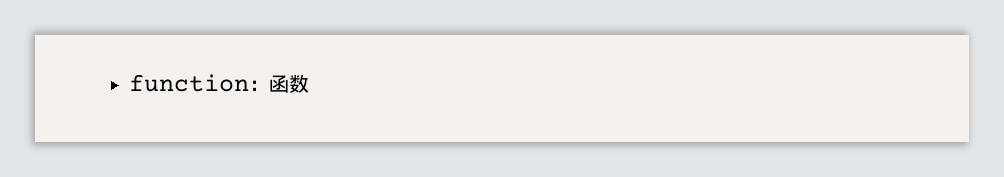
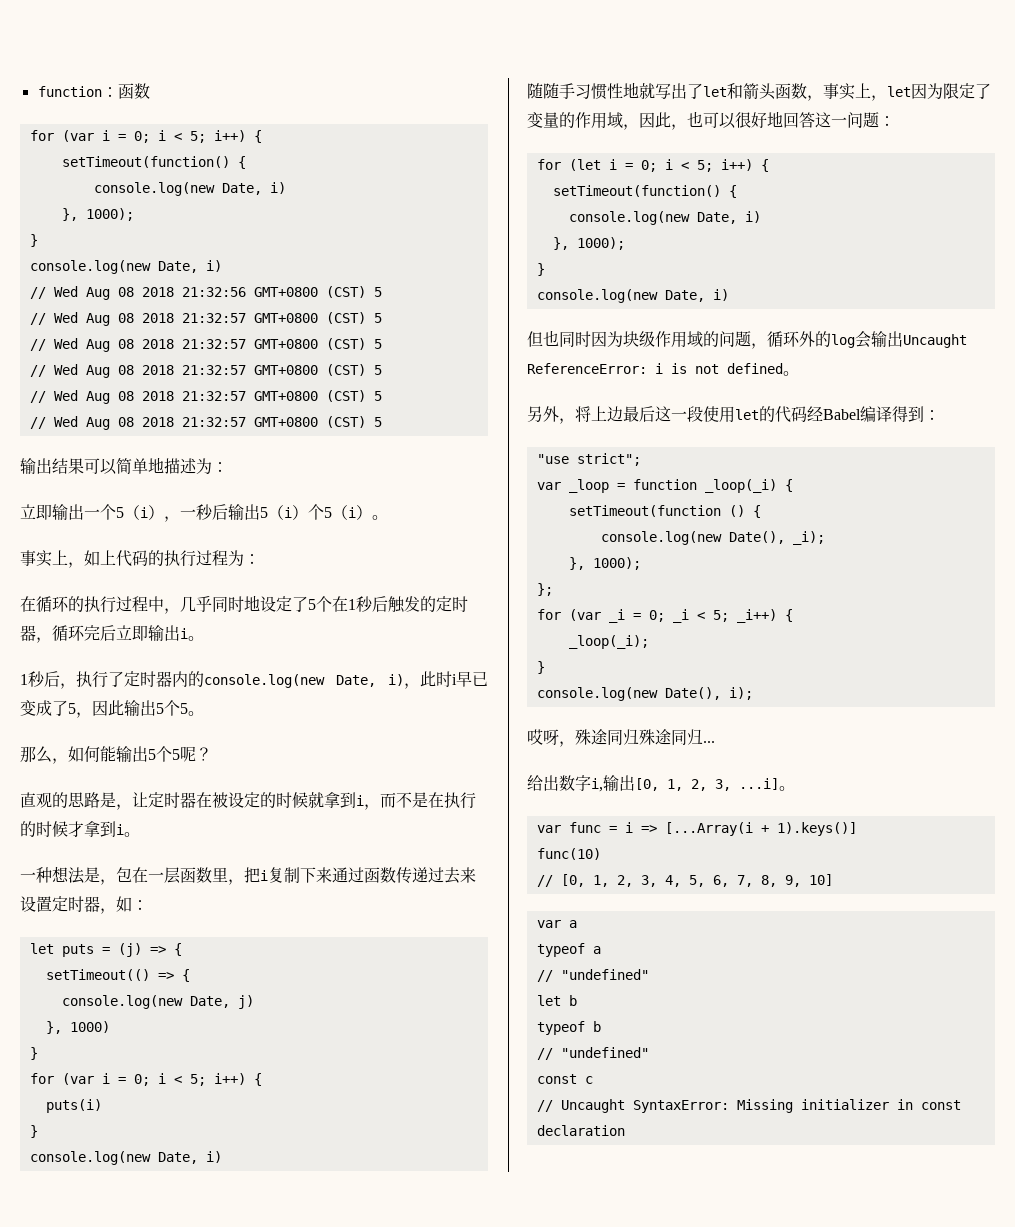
  function：函数
+ for (var i = 0; i < 5; i++) {
+ setTimeout(function() {
+ console.log(new Date, i)
+ }, 1000);
+ }
+ console.log(new Date, i)
+ // Wed Aug 08 2018 21:32:56 GMT+0800 (CST) 5
+ // Wed Aug 08 2018 21:32:57 GMT+0800 (CST) 5
+ // Wed Aug 08 2018 21:32:57 GMT+0800 (CST) 5
+ // Wed Aug 08 2018 21:32:57 GMT+0800 (CST) 5
+ // Wed Aug 08 2018 21:32:57 GMT+0800 (CST) 5
+ // Wed Aug 08 2018 21:32:57 GMT+0800 (CST) 5
+ 输出结果可以简单地描述为：
+ 立即输出一个5（i），一秒后输出5（i）个5（i）。
+ 事实上，如上代码的执行过程为：
+ 在循环的执行过程中，几乎同时地设定了5个在1秒后触发的定时器，循环完后立即输出i。
+ 1秒后，执行了定时器内的console.log(new Date, i)，此时i早已变成了5，因此输出5个5。
+ 那么，如何能输出5个5呢？
+ 直观的思路是，让定时器在被设定的时候就拿到i，而不是在执行的时候才拿到i。
+ 一种想法是，包在一层函数里，把i复制下来通过函数传递过去来设置定时器，如：
+ let puts = (j) => {
+ setTimeout(() => {
+ console.log(new Date, j)
+ }, 1000)
+ }
+ for (var i = 0; i < 5; i++) {
+ puts(i)
+ }
+ console.log(new Date, i)
+ 随随手习惯性地就写出了let和箭头函数，事实上，let因为限定了变量的作用域，因此，也可以很好地回答这一问题：
+ for (let i = 0; i < 5; i++) {
+ setTimeout(function() {
+ console.log(new Date, i)
+ }, 1000);
+ }
+ console.log(new Date, i)
+ 但也同时因为块级作用域的问题，循环外的log会输出Uncaught ReferenceError: i is not defined。
+ 另外，将上边最后这一段使用let的代码经Babel编译得到：
+ "use strict";
+ var _loop = function _loop(_i) {
+ setTimeout(function () {
+ console.log(new Date(), _i);
+ }, 1000);
+ };
+ for (var _i = 0; _i < 5; _i++) {
+ _loop(_i);
+ }
+ console.log(new Date(), i);
+ 哎呀，殊途同归殊途同归...
+ 给出数字i,输出[0, 1, 2, 3, ...i]。
+ var func = i => [...Array(i + 1).keys()]
+ func(10)
+ // [0, 1, 2, 3, 4, 5, 6, 7, 8, 9, 10]
+ var a
+ typeof a
+ // "undefined"
+ let b
+ typeof b
+ // "undefined"
+ const c
+ // Uncaught SyntaxError: Missing initializer in const declaration

